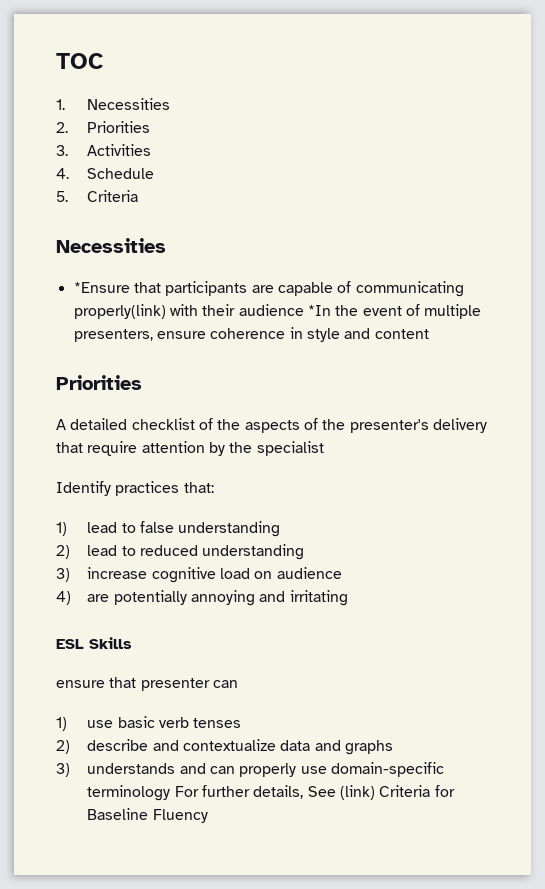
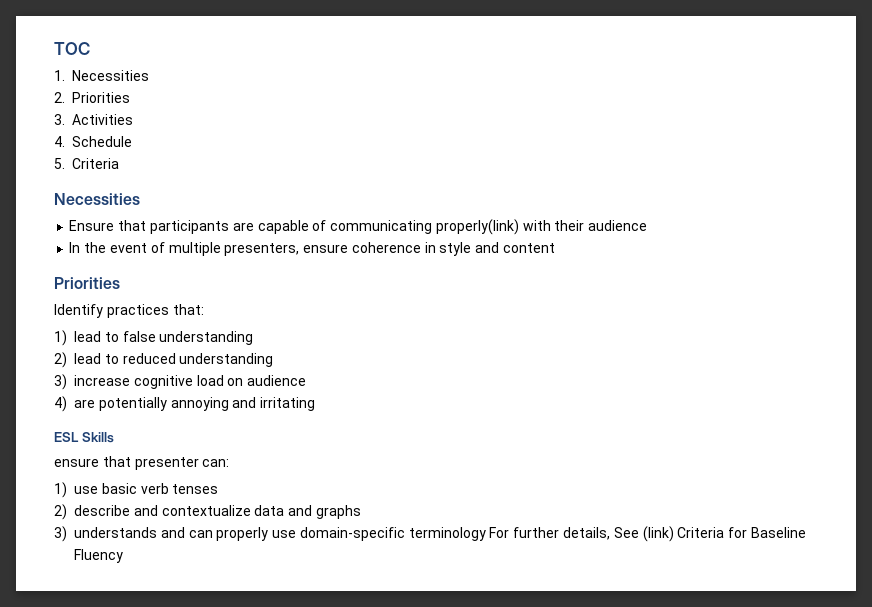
- *Ensure that participants are capable of communicating properly(link) with their audience *In the event of multiple presenters, ensure coherence in style and content
+ Ensure that participants are capable of communicating properly(link) with their audience
+ In the event of multiple presenters, ensure coherence in style and content
- A detailed checklist of the aspects of the presenter's delivery that require attention by the specialist
- ensure that presenter can
+ ensure that presenter can:

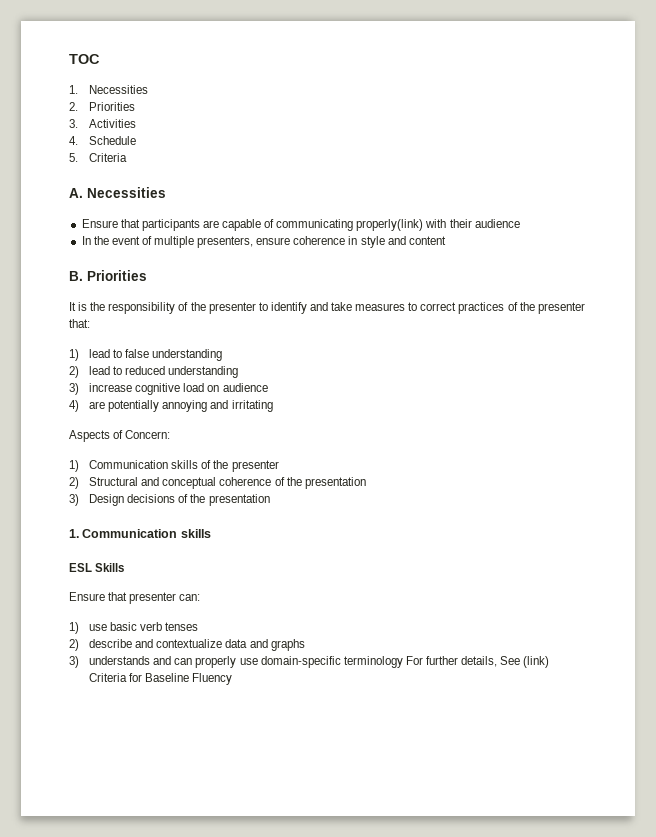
  5. Criteria
- Necessities
+ A. Necessities
  In the event of multiple presenters, ensure coherence in style and content
- Priorities
- Identify practices that:
+ B. Priorities
+ It is the responsibility of the presenter to identify and take measures to correct practices of the presenter that:
+ Aspects of Concern:
+ 1) Communication skills of the presenter
+ 2) Structural and conceptual coherence of the presentation
+ 3) Design decisions of the presentation
+ 1. Communication skills
- ensure that presenter can:
+ Ensure that presenter can:

